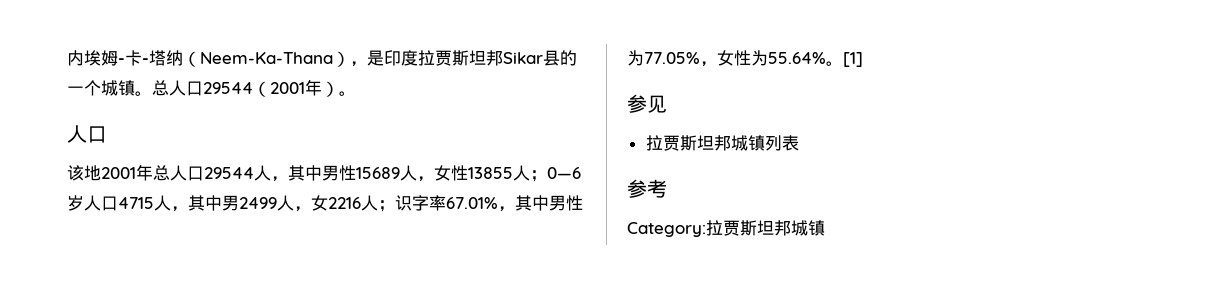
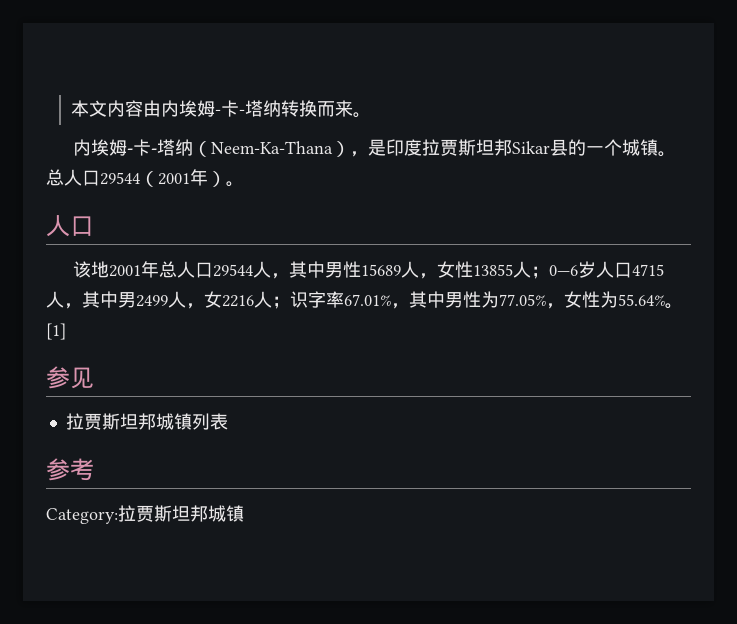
+ 本文内容由内埃姆-卡-塔纳转换而来。

